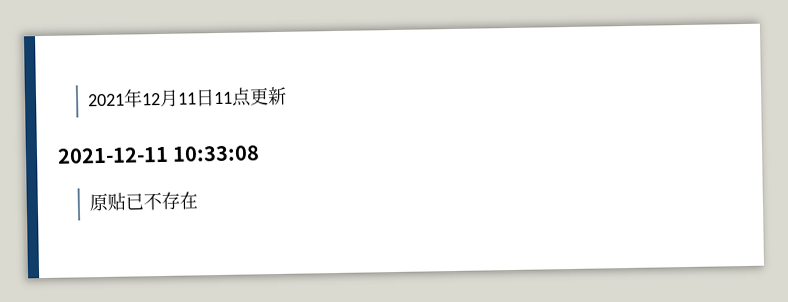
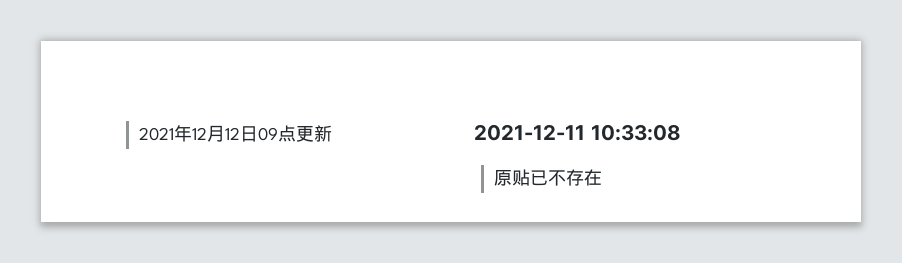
- 2021年12月11日11点更新
+ 2021年12月12日09点更新

